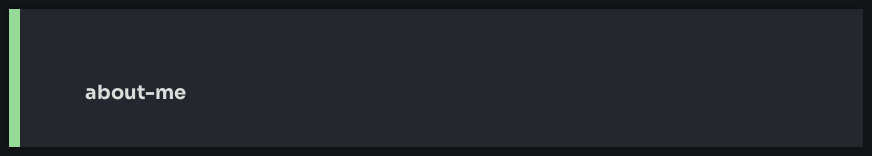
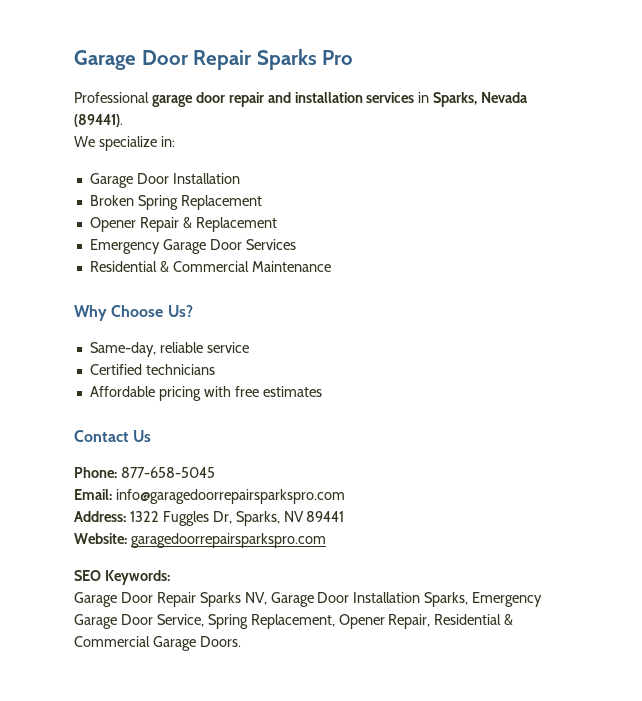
- about-me
+ Garage Door Repair Sparks Pro
+ Professional garage door repair and installation services in Sparks, Nevada (89441).
+ We specialize in:
+ Garage Door Installation
+ Broken Spring Replacement
+ Opener Repair & Replacement
+ Emergency Garage Door Services
+ Residential & Commercial Maintenance
+ Why Choose Us?
+ Same-day, reliable service
+ Certified technicians
+ Affordable pricing with free estimates
+ Contact Us
+ Phone: 877-658-5045
+ Email: info@garagedoorrepairsparkspro.com
+ Address: 1322 Fuggles Dr, Sparks, NV 89441
+ Website: garagedoorrepairsparkspro.com
+ SEO Keywords:
+ Garage Door Repair Sparks NV, Garage Door Installation Sparks, Emergency Garage Door Service, Spring Replacement, Opener Repair, Residential & Commercial Garage Doors.

